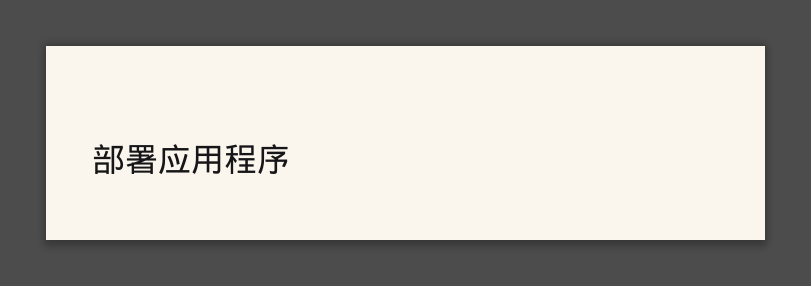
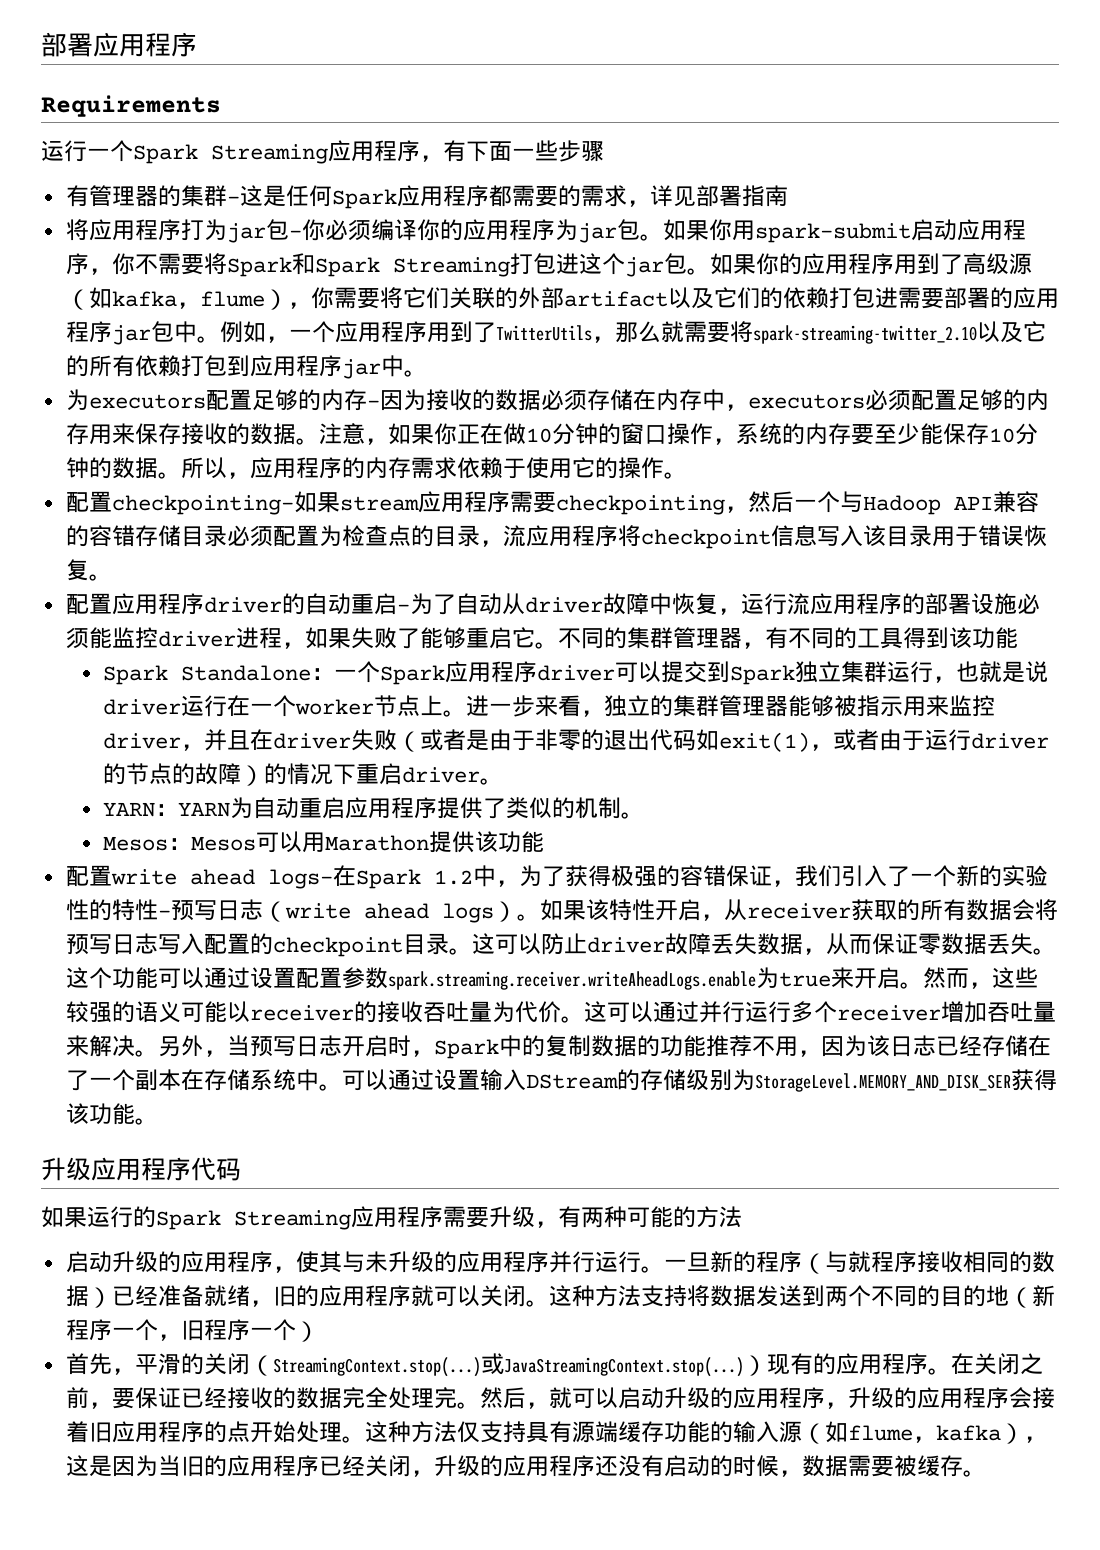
+ Requirements
+ 运行一个Spark Streaming应用程序，有下面一些步骤
+ 有管理器的集群-这是任何Spark应用程序都需要的需求，详见部署指南
+ 将应用程序打为jar包-你必须编译你的应用程序为jar包。如果你用spark-submit启动应用程序，你不需要将Spark和Spark Streaming打包进这个jar包。如果你的应用程序用到了高级源（如kafka，flume），你需要将它们关联的外部artifact以及它们的依赖打包进需要部署的应用程序jar包中。例如，一个应用程序用到了TwitterUtils，那么就需要将spark-streaming-twitter_2.10以及它的所有依赖打包到应用程序jar中。
+ 为executors配置足够的内存-因为接收的数据必须存储在内存中，executors必须配置足够的内存用来保存接收的数据。注意，如果你正在做10分钟的窗口操作，系统的内存要至少能保存10分钟的数据。所以，应用程序的内存需求依赖于使用它的操作。
+ 配置checkpointing-如果stream应用程序需要checkpointing，然后一个与Hadoop API兼容的容错存储目录必须配置为检查点的目录，流应用程序将checkpoint信息写入该目录用于错误恢复。
+ 配置应用程序driver的自动重启-为了自动从driver故障中恢复，运行流应用程序的部署设施必须能监控driver进程，如果失败了能够重启它。不同的集群管理器，有不同的工具得到该功能
+ Spark Standalone：一个Spark应用程序driver可以提交到Spark独立集群运行，也就是说driver运行在一个worker节点上。进一步来看，独立的集群管理器能够被指示用来监控driver，并且在driver失败（或者是由于非零的退出代码如exit(1)，或者由于运行driver的节点的故障）的情况下重启driver。
+ YARN：YARN为自动重启应用程序提供了类似的机制。
+ Mesos：Mesos可以用Marathon提供该功能
+ 配置write ahead logs-在Spark 1.2中，为了获得极强的容错保证，我们引入了一个新的实验性的特性-预写日志（write ahead logs）。如果该特性开启，从receiver获取的所有数据会将预写日志写入配置的checkpoint目录。这可以防止driver故障丢失数据，从而保证零数据丢失。这个功能可以通过设置配置参数spark.streaming.receiver.writeAheadLogs.enable为true来开启。然而，这些较强的语义可能以receiver的接收吞吐量为代价。这可以通过并行运行多个receiver增加吞吐量来解决。另外，当预写日志开启时，Spark中的复制数据的功能推荐不用，因为该日志已经存储在了一个副本在存储系统中。可以通过设置输入DStream的存储级别为StorageLevel.MEMORY_AND_DISK_SER获得该功能。
+ 升级应用程序代码
+ 如果运行的Spark Streaming应用程序需要升级，有两种可能的方法
+ 启动升级的应用程序，使其与未升级的应用程序并行运行。一旦新的程序（与就程序接收相同的数据）已经准备就绪，旧的应用程序就可以关闭。这种方法支持将数据发送到两个不同的目的地（新程序一个，旧程序一个）
+ 首先，平滑的关闭（StreamingContext.stop(...)或JavaStreamingContext.stop(...)）现有的应用程序。在关闭之前，要保证已经接收的数据完全处理完。然后，就可以启动升级的应用程序，升级的应用程序会接着旧应用程序的点开始处理。这种方法仅支持具有源端缓存功能的输入源（如flume，kafka），这是因为当旧的应用程序已经关闭，升级的应用程序还没有启动的时候，数据需要被缓存。

